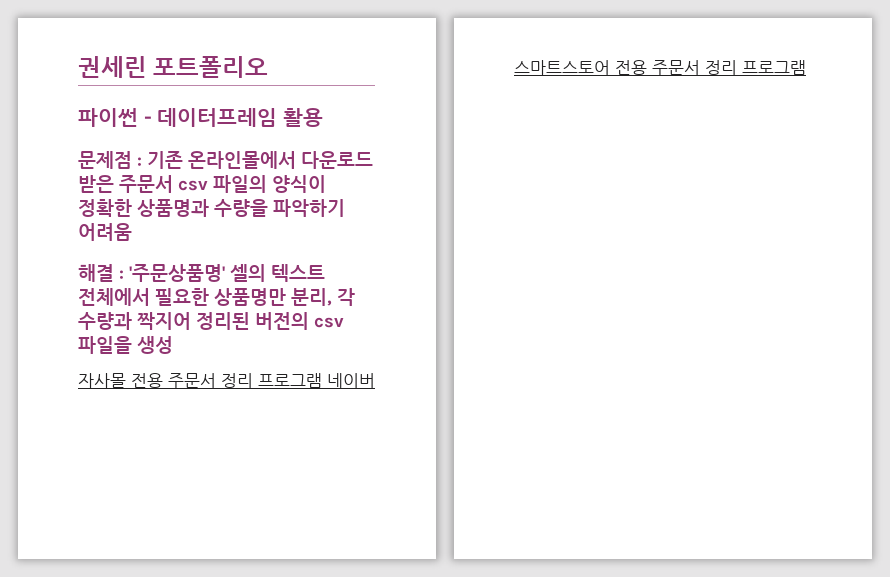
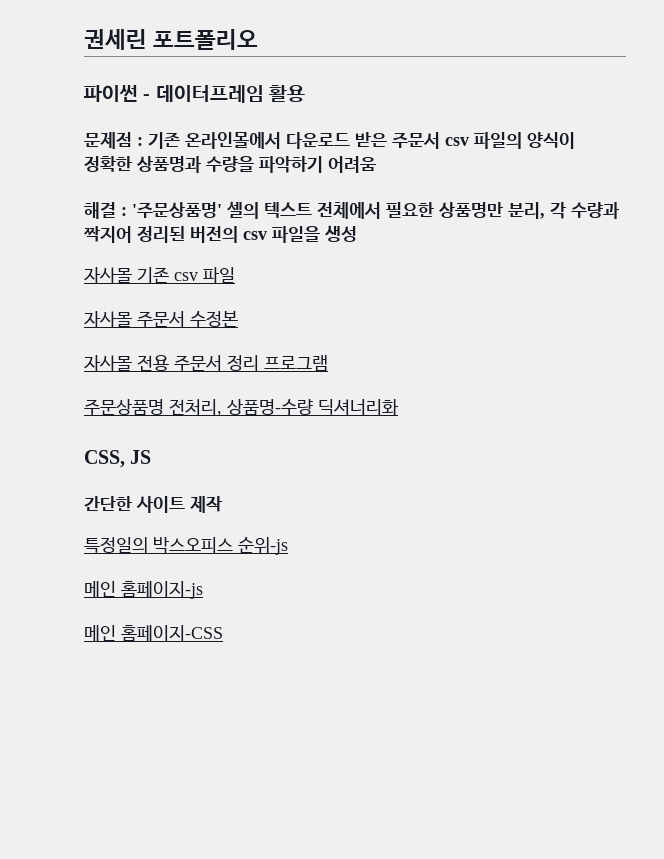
+ 자사몰 기존 csv 파일
+ 자사몰 주문서 수정본
- 자사몰 전용 주문서 정리 프로그램 네이버 스마트스토어 전용 주문서 정리 프로그램
+ 자사몰 전용 주문서 정리 프로그램
+ 주문상품명 전처리, 상품명-수량 딕셔너리화
+ CSS, JS
+ 간단한 사이트 제작
+ 특정일의 박스오피스 순위-js
+ 메인 홈페이지-js
+ 메인 홈페이지-CSS

